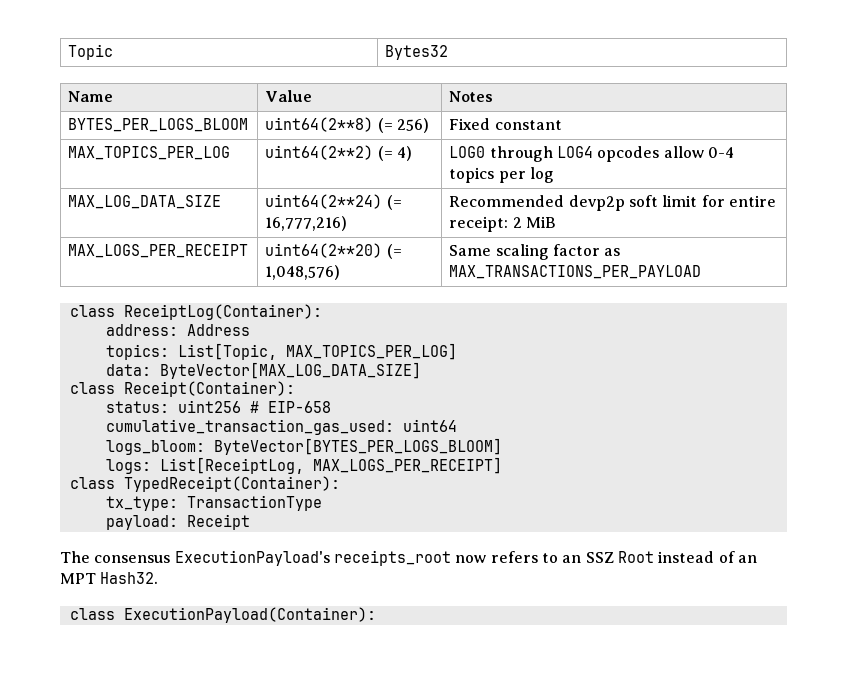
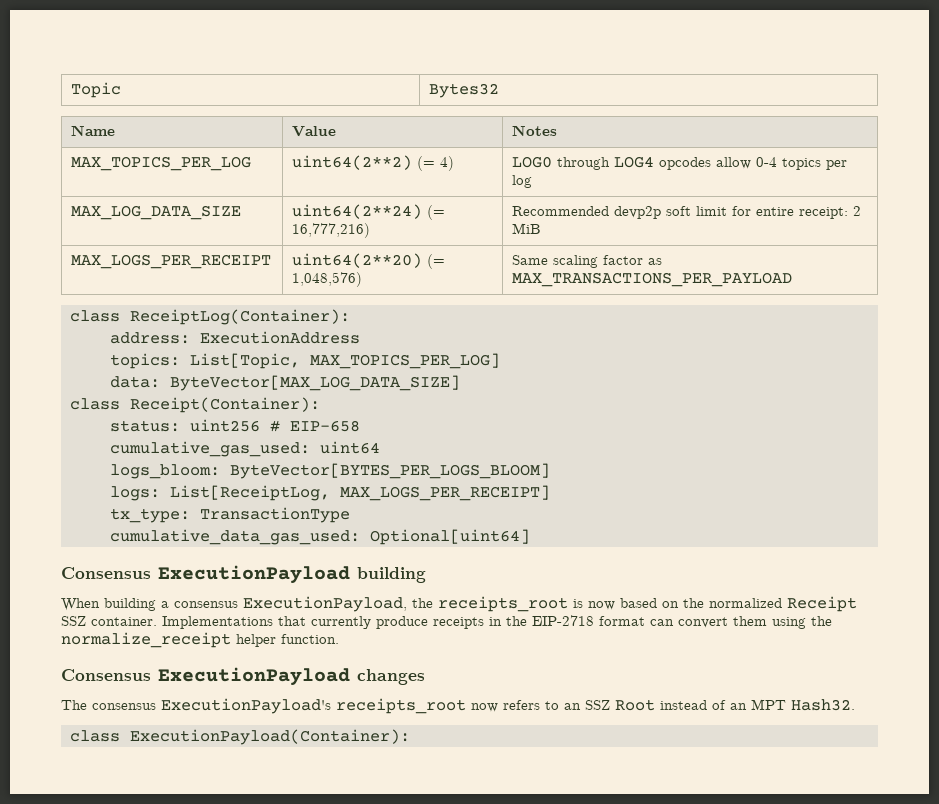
- BYTES_PER_LOGS_BLOOM | uint64(2**8) (= 256) | Fixed constant
- address: Address
+ address: ExecutionAddress
- cumulative_transaction_gas_used: uint64
+ cumulative_gas_used: uint64
- class TypedReceipt(Container):
- payload: Receipt
+ cumulative_data_gas_used: Optional[uint64]
+ Consensus ExecutionPayload building
+ When building a consensus ExecutionPayload, the receipts_root is now based on the normalized Receipt SSZ container. Implementations that currently produce receipts in the EIP-2718 format can convert them using the normalize_receipt helper function.
+ Consensus ExecutionPayload changes

